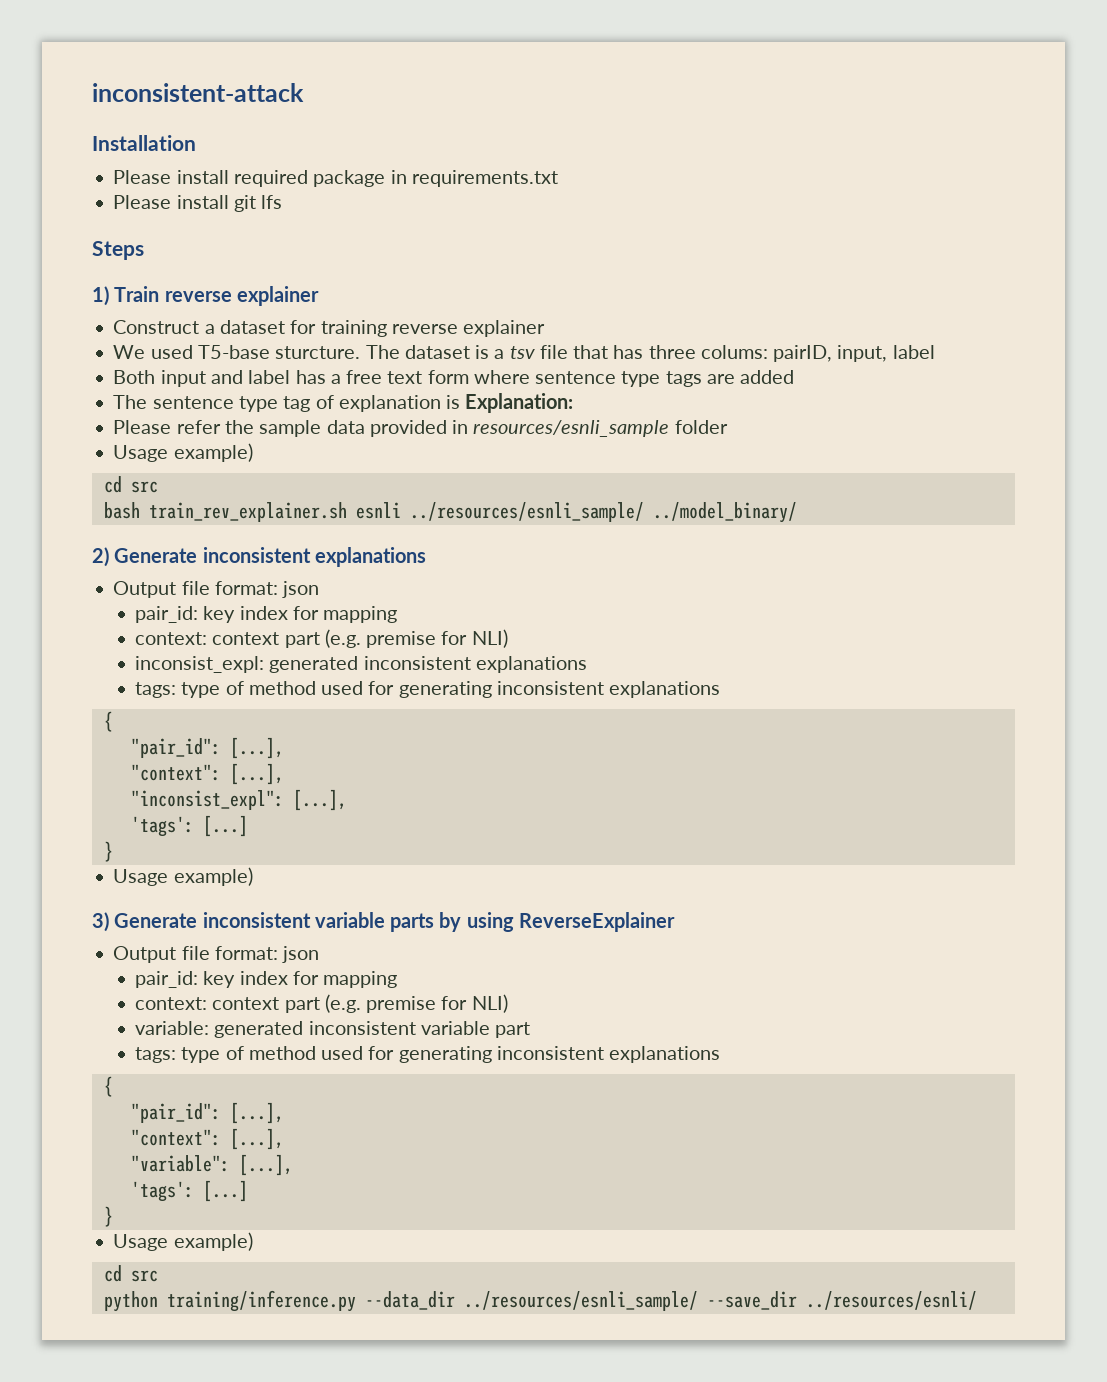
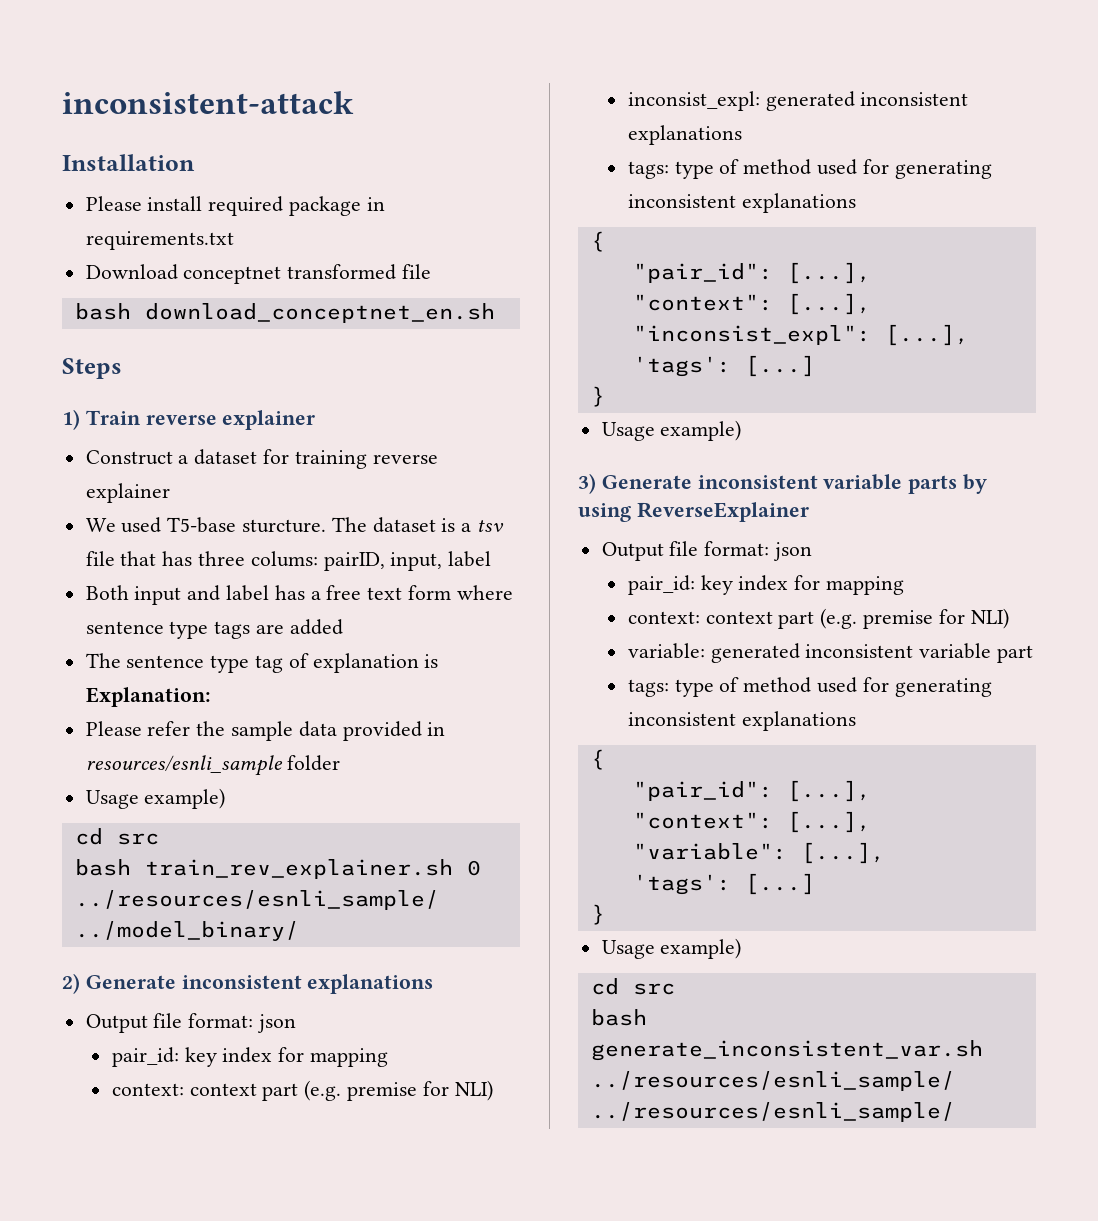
- Please install git lfs
+ Download conceptnet transformed file
+ bash download_conceptnet_en.sh
- bash train_rev_explainer.sh esnli ../resources/esnli_sample/ ../model_binary/
+ bash train_rev_explainer.sh 0 ../resources/esnli_sample/ ../model_binary/
- python training/inference.py --data_dir ../resources/esnli_sample/ --save_dir ../resources/esnli/
+ bash generate_inconsistent_var.sh ../resources/esnli_sample/ ../resources/esnli_sample/

